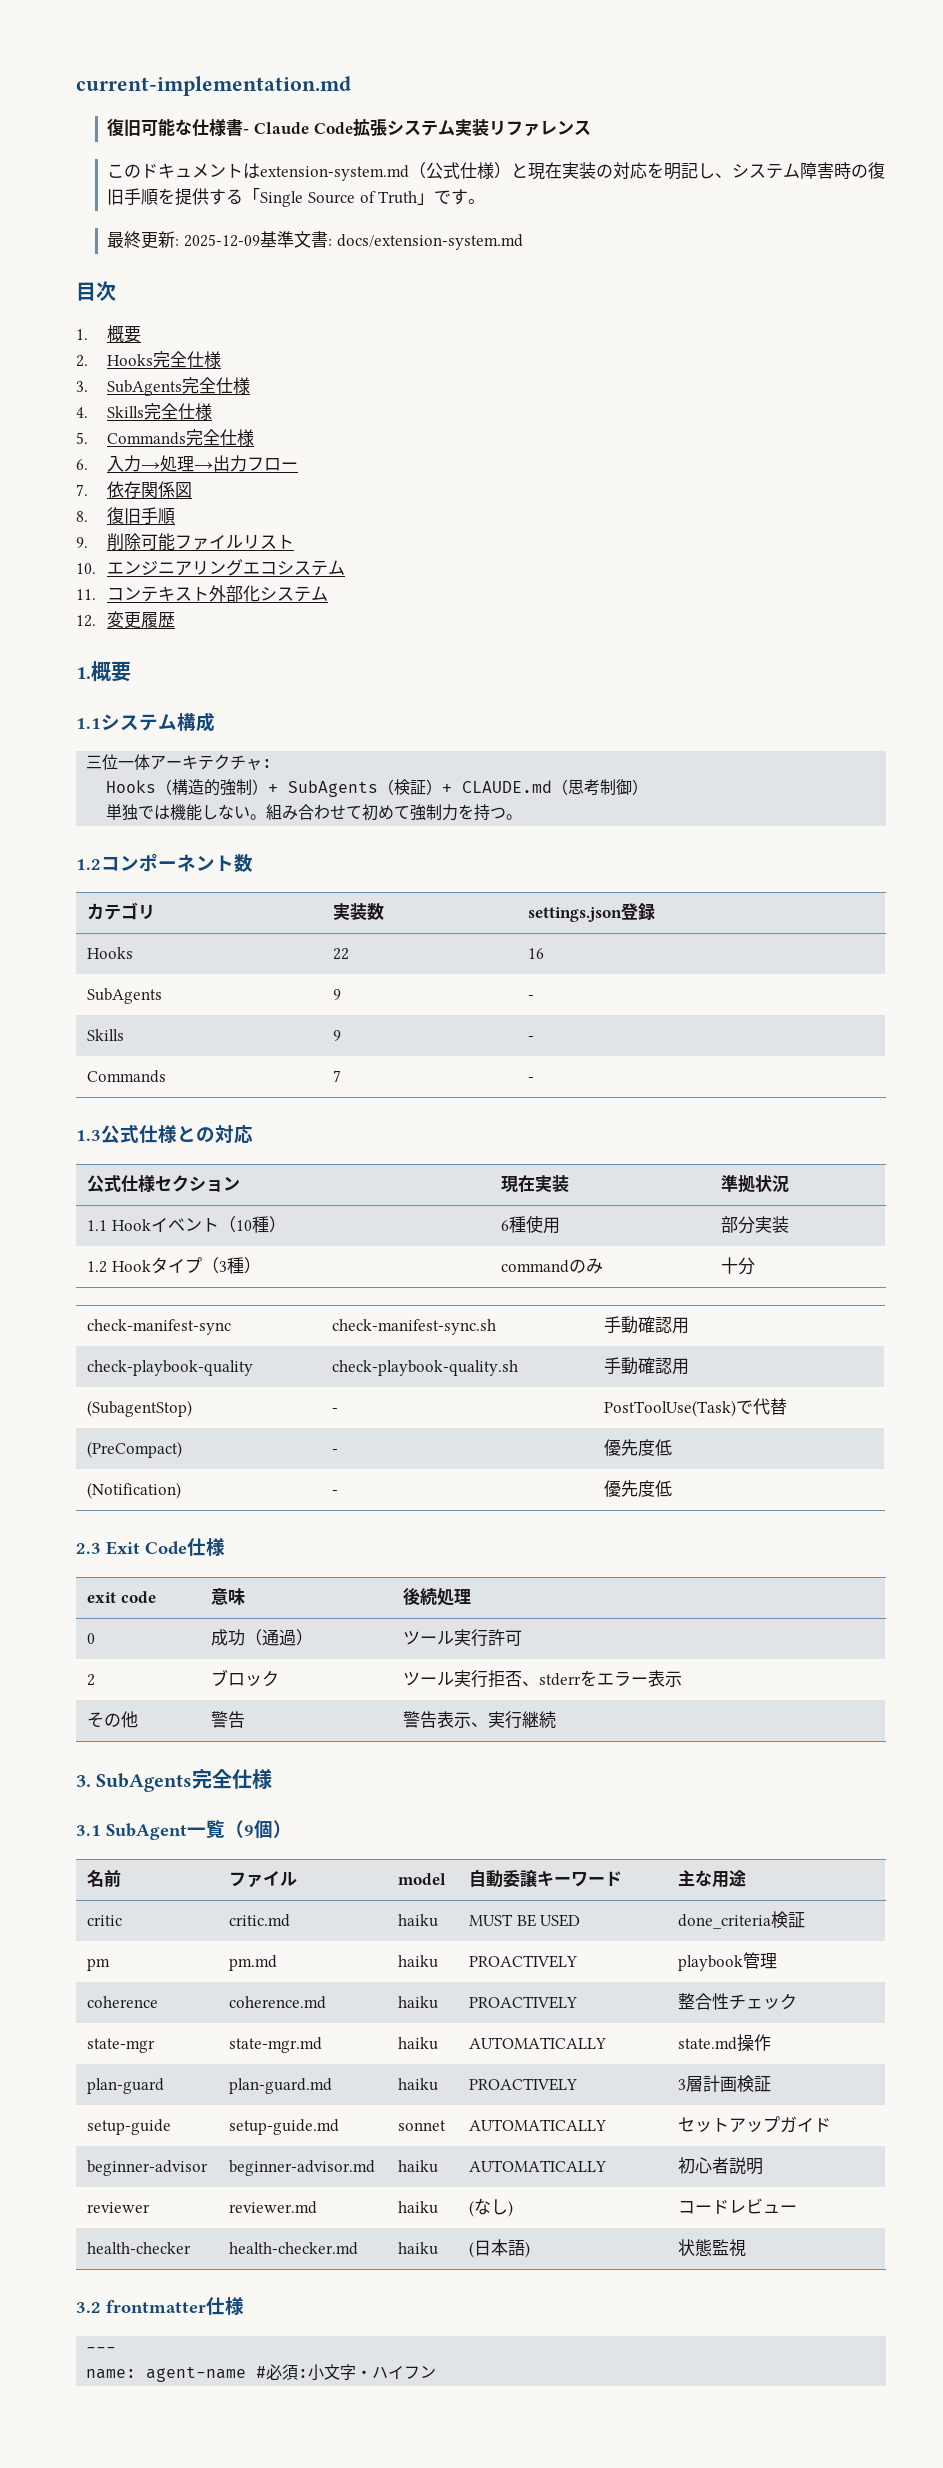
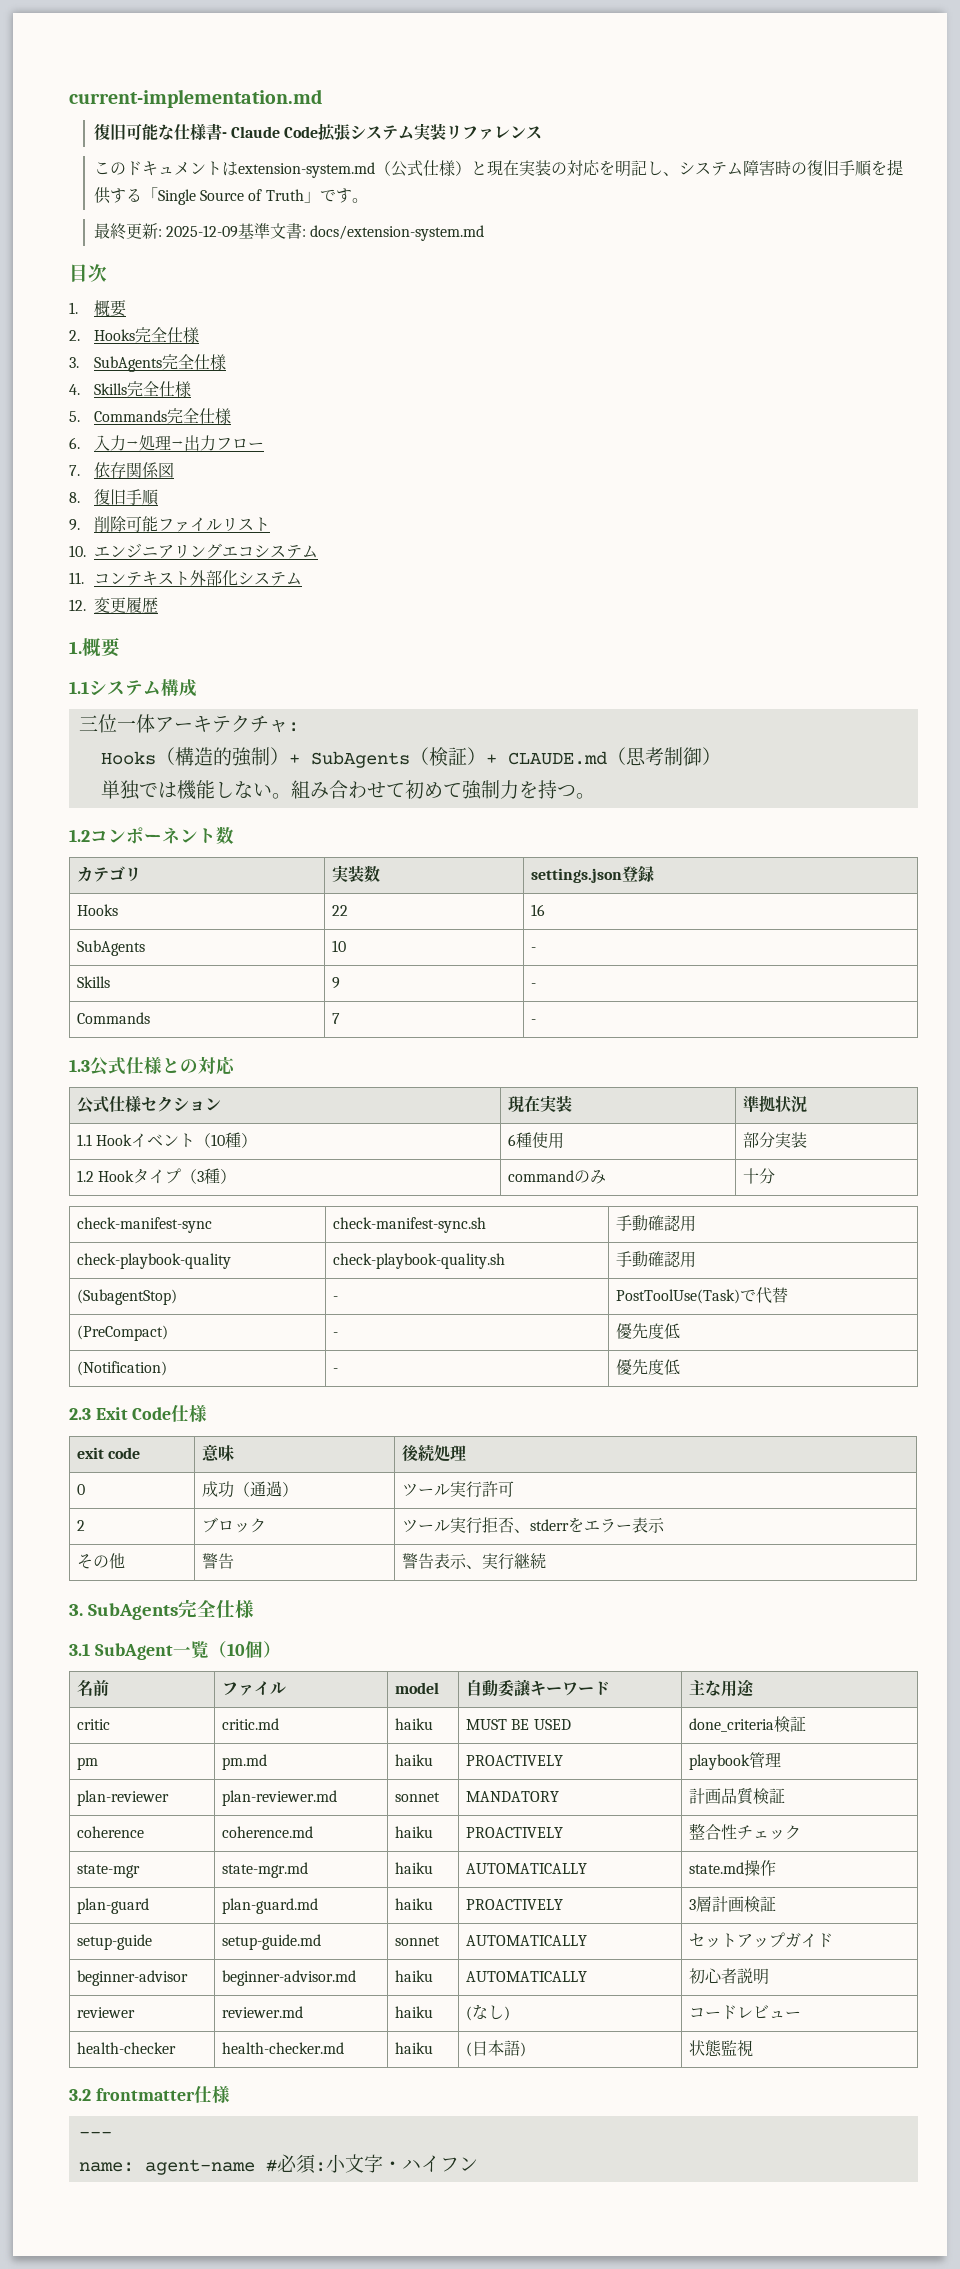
- SubAgents | 9 | -
+ SubAgents | 10 | -
- 3.1 SubAgent一覧（9個）
+ 3.1 SubAgent一覧（10個）
+ plan-reviewer | plan-reviewer.md | sonnet | MANDATORY | 計画品質検証

